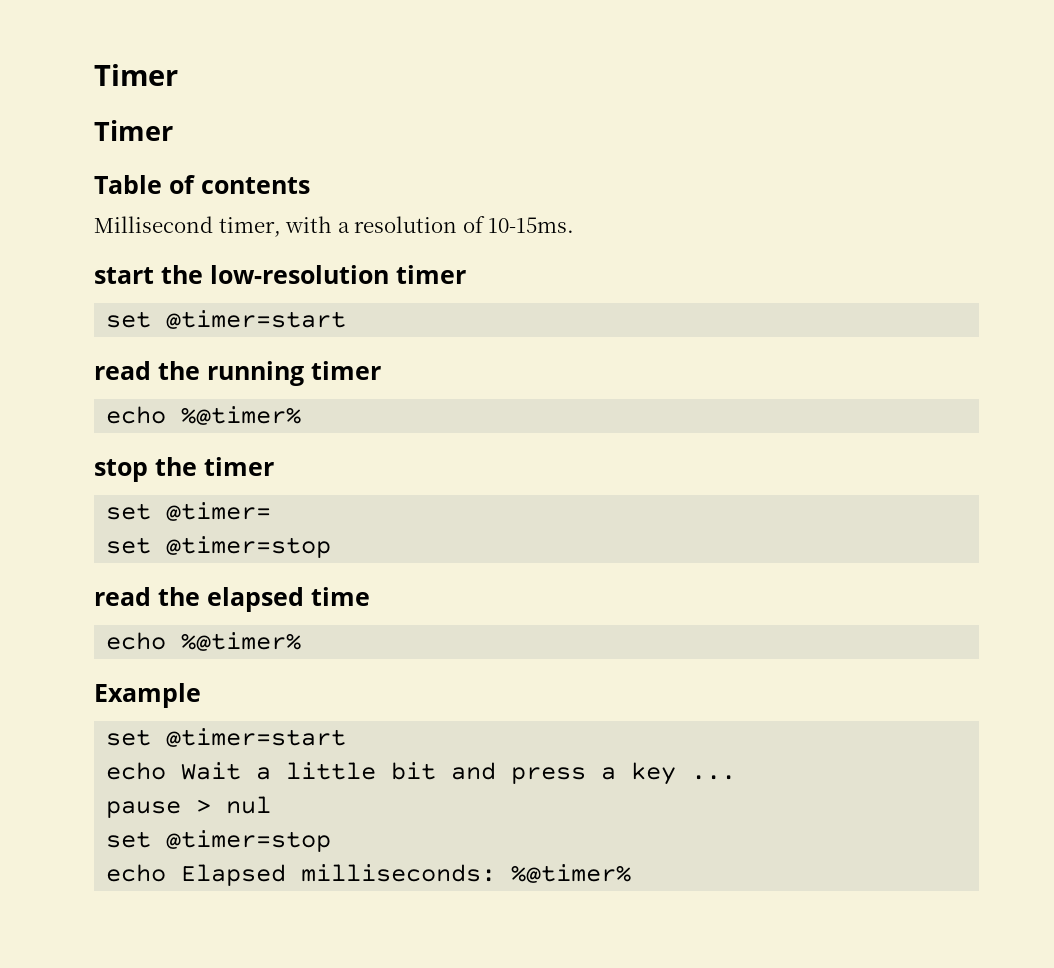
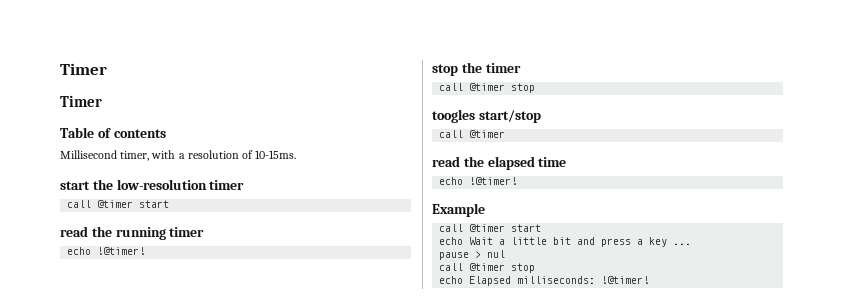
  start the low-resolution timer
- set @timer=start
+ call @timer start
  read the running timer
- echo %@timer%
+ echo !@timer!
  stop the timer
- set @timer=
- set @timer=stop
+ call @timer stop
+ toogles start/stop
+ call @timer
  read the elapsed time
- echo %@timer%
+ echo !@timer!
  Example
- set @timer=start
+ call @timer start
  pause > nul
- set @timer=stop
+ call @timer stop
- echo Elapsed milliseconds: %@timer%
+ echo Elapsed milliseconds: !@timer!

